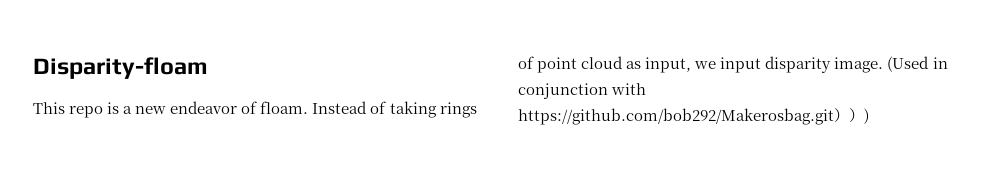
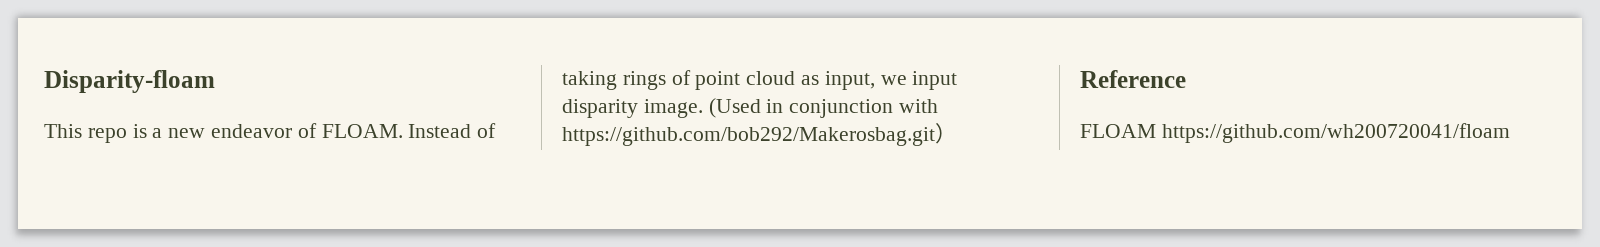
- This repo is a new endeavor of floam.
+ This repo is a new endeavor of FLOAM.
- (Used in conjunction with https://github.com/bob292/Makerosbag.git））)
+ (Used in conjunction with https://github.com/bob292/Makerosbag.git）
+ Reference
+ FLOAM https://github.com/wh200720041/floam

